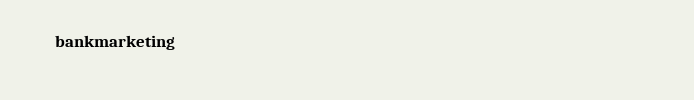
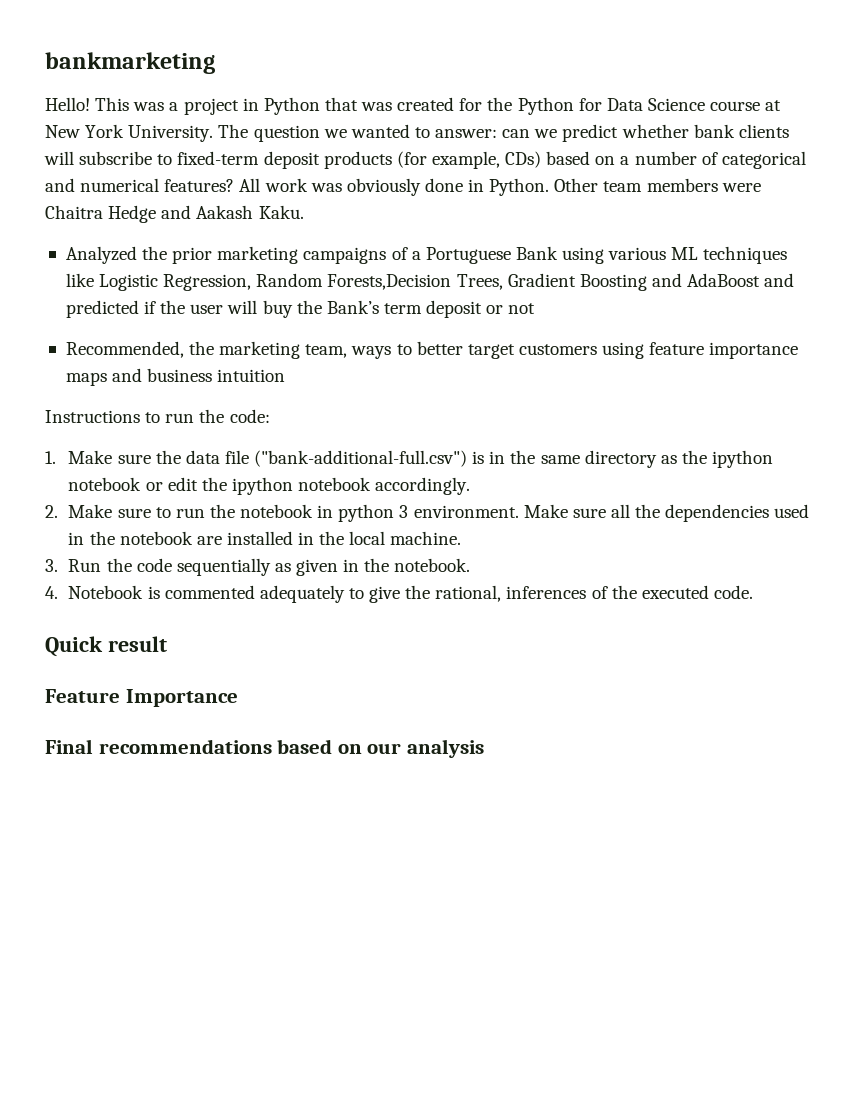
+ Hello! This was a project in Python that was created for the Python for Data Science course at New York University. The question we wanted to answer: can we predict whether bank clients will subscribe to fixed-term deposit products (for example, CDs) based on a number of categorical and numerical features? All work was obviously done in Python. Other team members were Chaitra Hedge and Aakash Kaku.
+ Analyzed the prior marketing campaigns of a Portuguese Bank using various ML techniques like Logistic Regression, Random Forests,Decision Trees, Gradient Boosting and AdaBoost and predicted if the user will buy the Bank’s term deposit or not
+ Recommended, the marketing team, ways to better target customers using feature importance maps and business intuition
+ Instructions to run the code:
+ 1. Make sure the data file ("bank-additional-full.csv") is in the same directory as the ipython notebook or edit the ipython notebook accordingly.
+ 2. Make sure to run the notebook in python 3 environment. Make sure all the dependencies used in the notebook are installed in the local machine.
+ 3. Run the code sequentially as given in the notebook.
+ 4. Notebook is commented adequately to give the rational, inferences of the executed code.
+ Quick result
+ Feature Importance
+ Final recommendations based on our analysis

